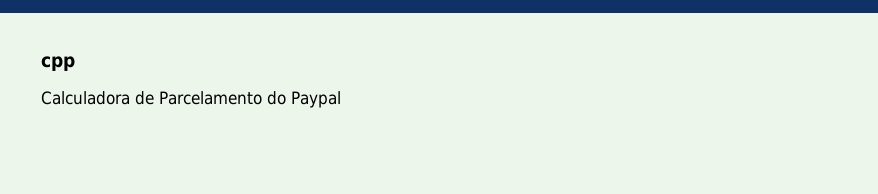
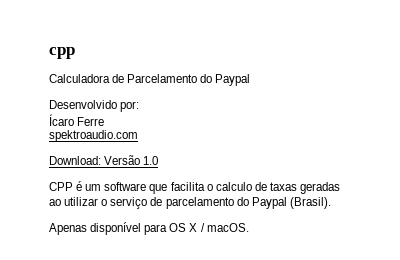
+ Desenvolvido por:
+ Ícaro Ferre
+ spektroaudio.com
+ Download: Versão 1.0
+ CPP é um software que facilita o calculo de taxas geradas ao utilizar o serviço de parcelamento do Paypal (Brasil).
+ Apenas disponível para OS X / macOS.

